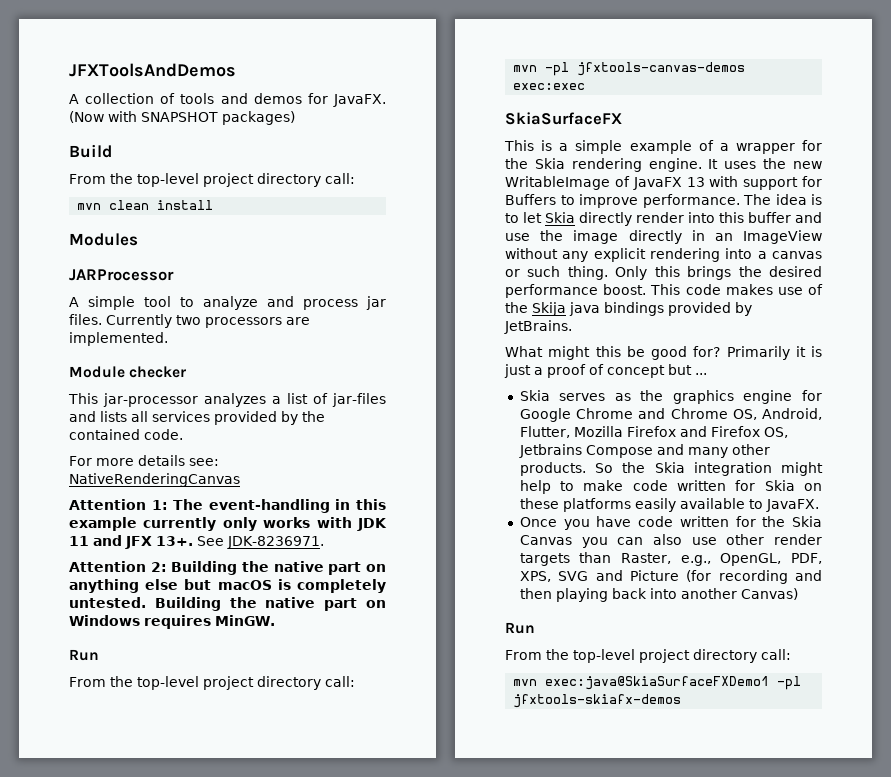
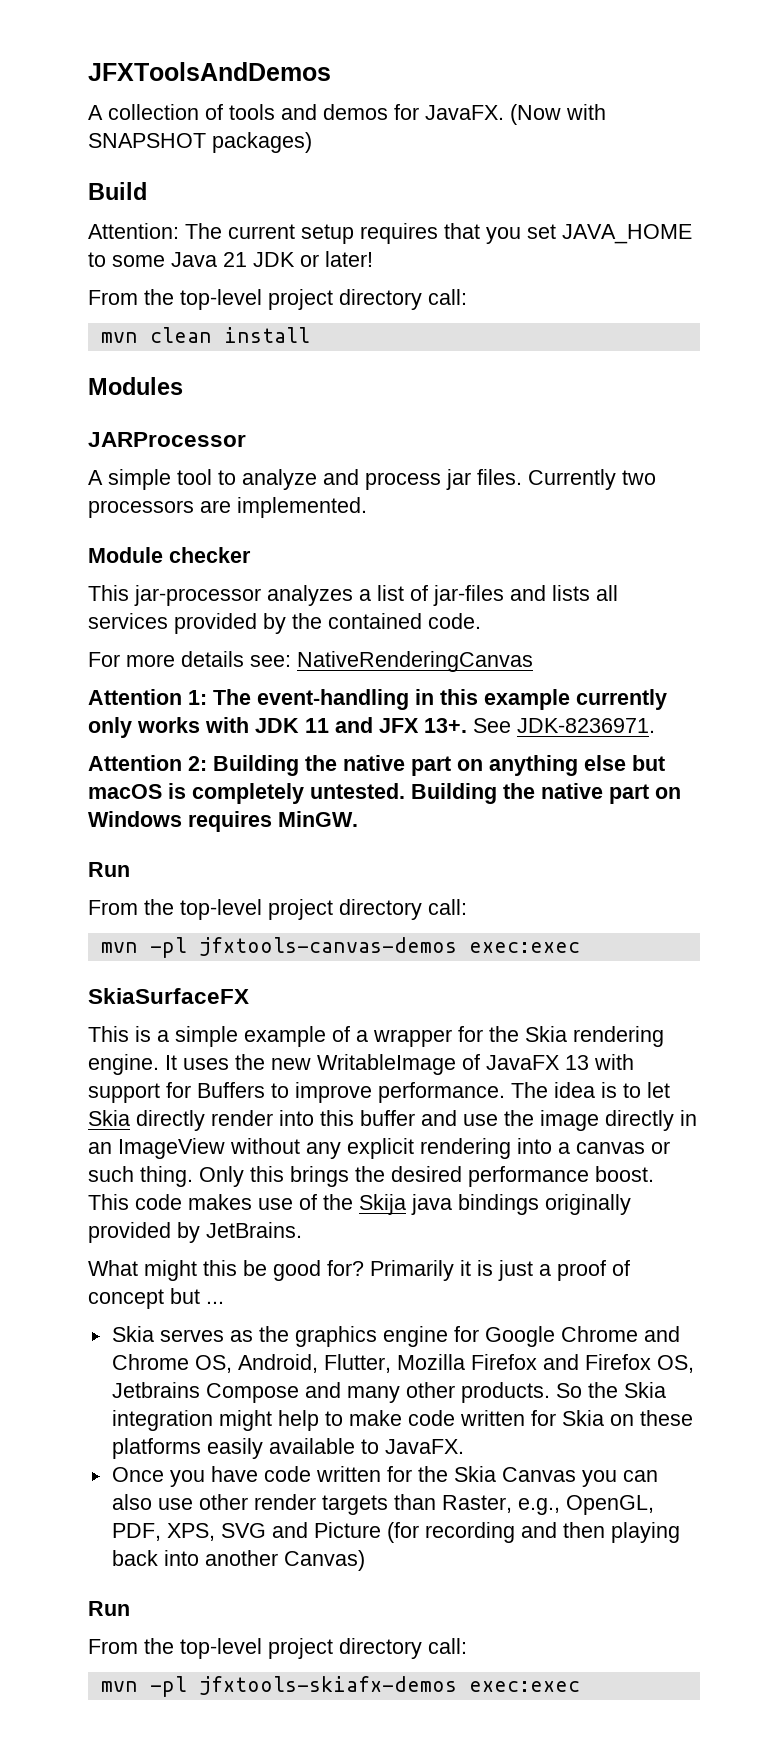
+ Attention: The current setup requires that you set JAVA_HOME to some Java 21 JDK or later!
- This code makes use of the Skija java bindings provided by JetBrains.
+ This code makes use of the Skija java bindings originally provided by JetBrains.
- mvn exec:java@SkiaSurfaceFXDemo1 -pl jfxtools-skiafx-demos
+ mvn -pl jfxtools-skiafx-demos exec:exec

